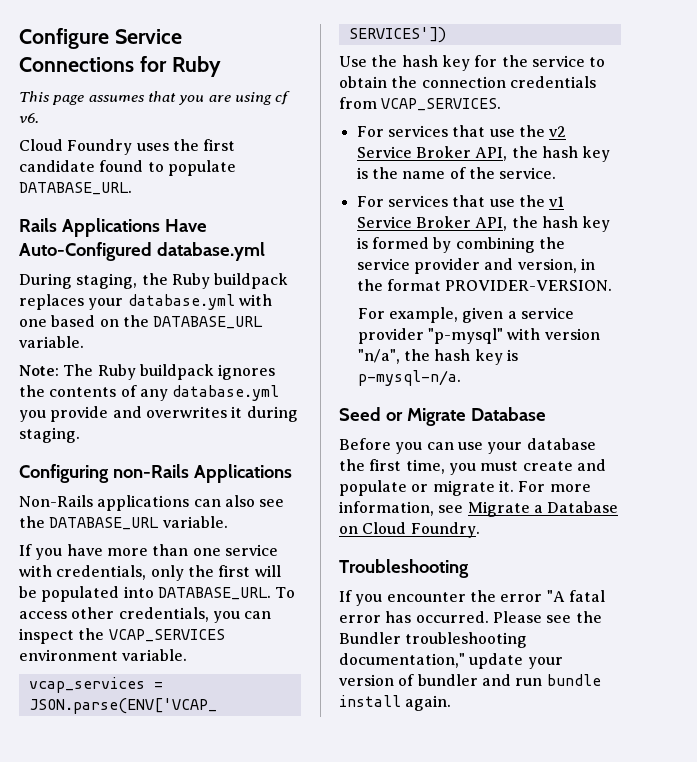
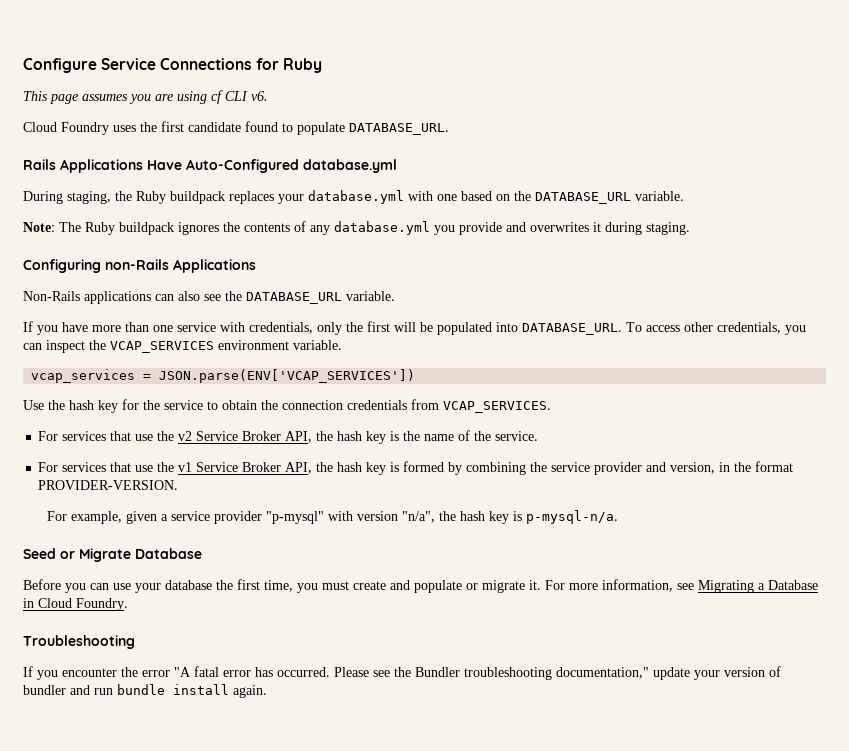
- This page assumes that you are using cf v6.
+ This page assumes you are using cf CLI v6.
- For more information, see Migrate a Database on Cloud Foundry.
+ For more information, see Migrating a Database in Cloud Foundry.

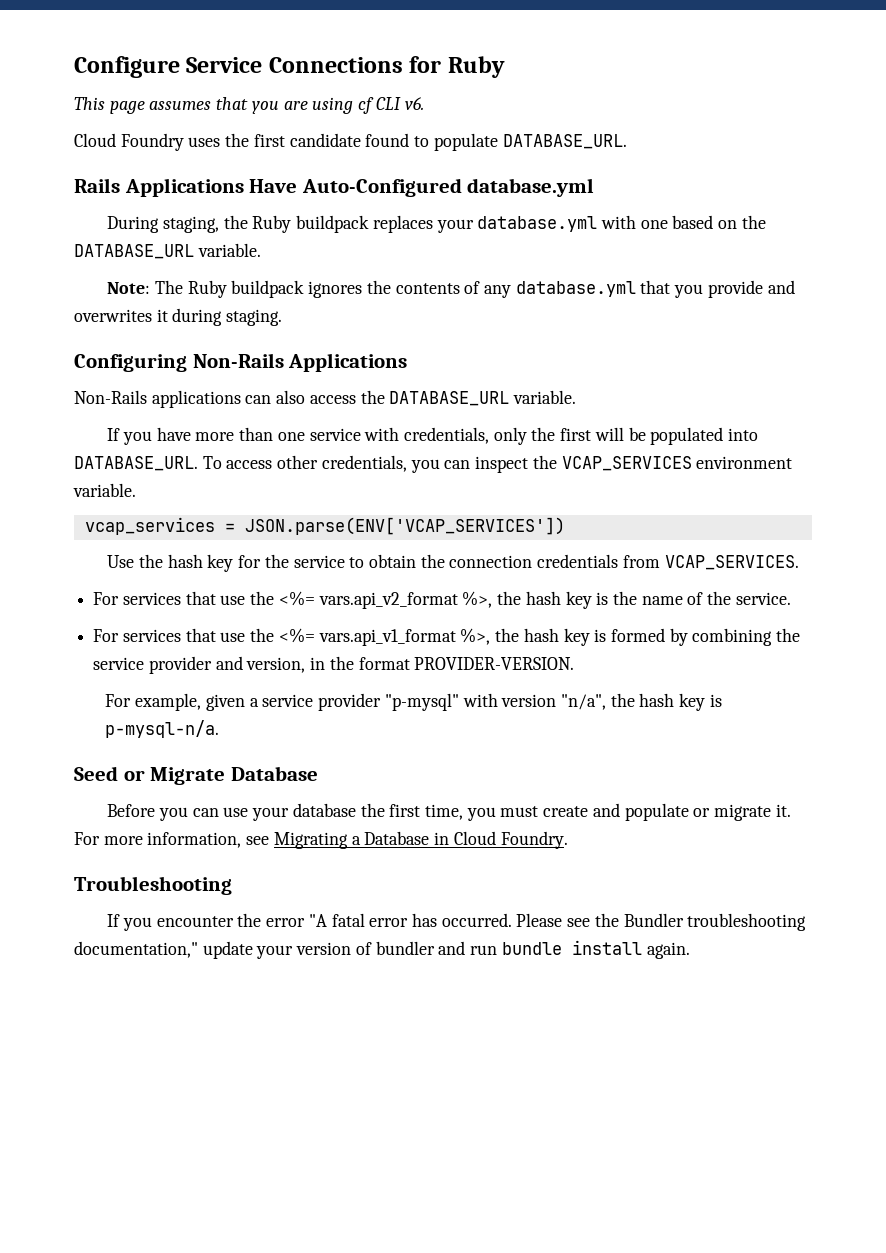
- This page assumes you are using cf CLI v6.
+ This page assumes that you are using cf CLI v6.
- Note: The Ruby buildpack ignores the contents of any database.yml you provide and overwrites it during staging.
+ Note: The Ruby buildpack ignores the contents of any database.yml that you provide and overwrites it during staging.
- Configuring non-Rails Applications
+ Configuring Non-Rails Applications
- Non-Rails applications can also see the DATABASE_URL variable.
+ Non-Rails applications can also access the DATABASE_URL variable.
- For services that use the v2 Service Broker API, the hash key is the name of the service.
+ For services that use the <%= vars.api_v2_format %>, the hash key is the name of the service.
- For services that use the v1 Service Broker API, the hash key is formed by combining the service provider and version, in the format PROVIDER-VERSION.
+ For services that use the <%= vars.api_v1_format %>, the hash key is formed by combining the service provider and version, in the format PROVIDER-VERSION.

